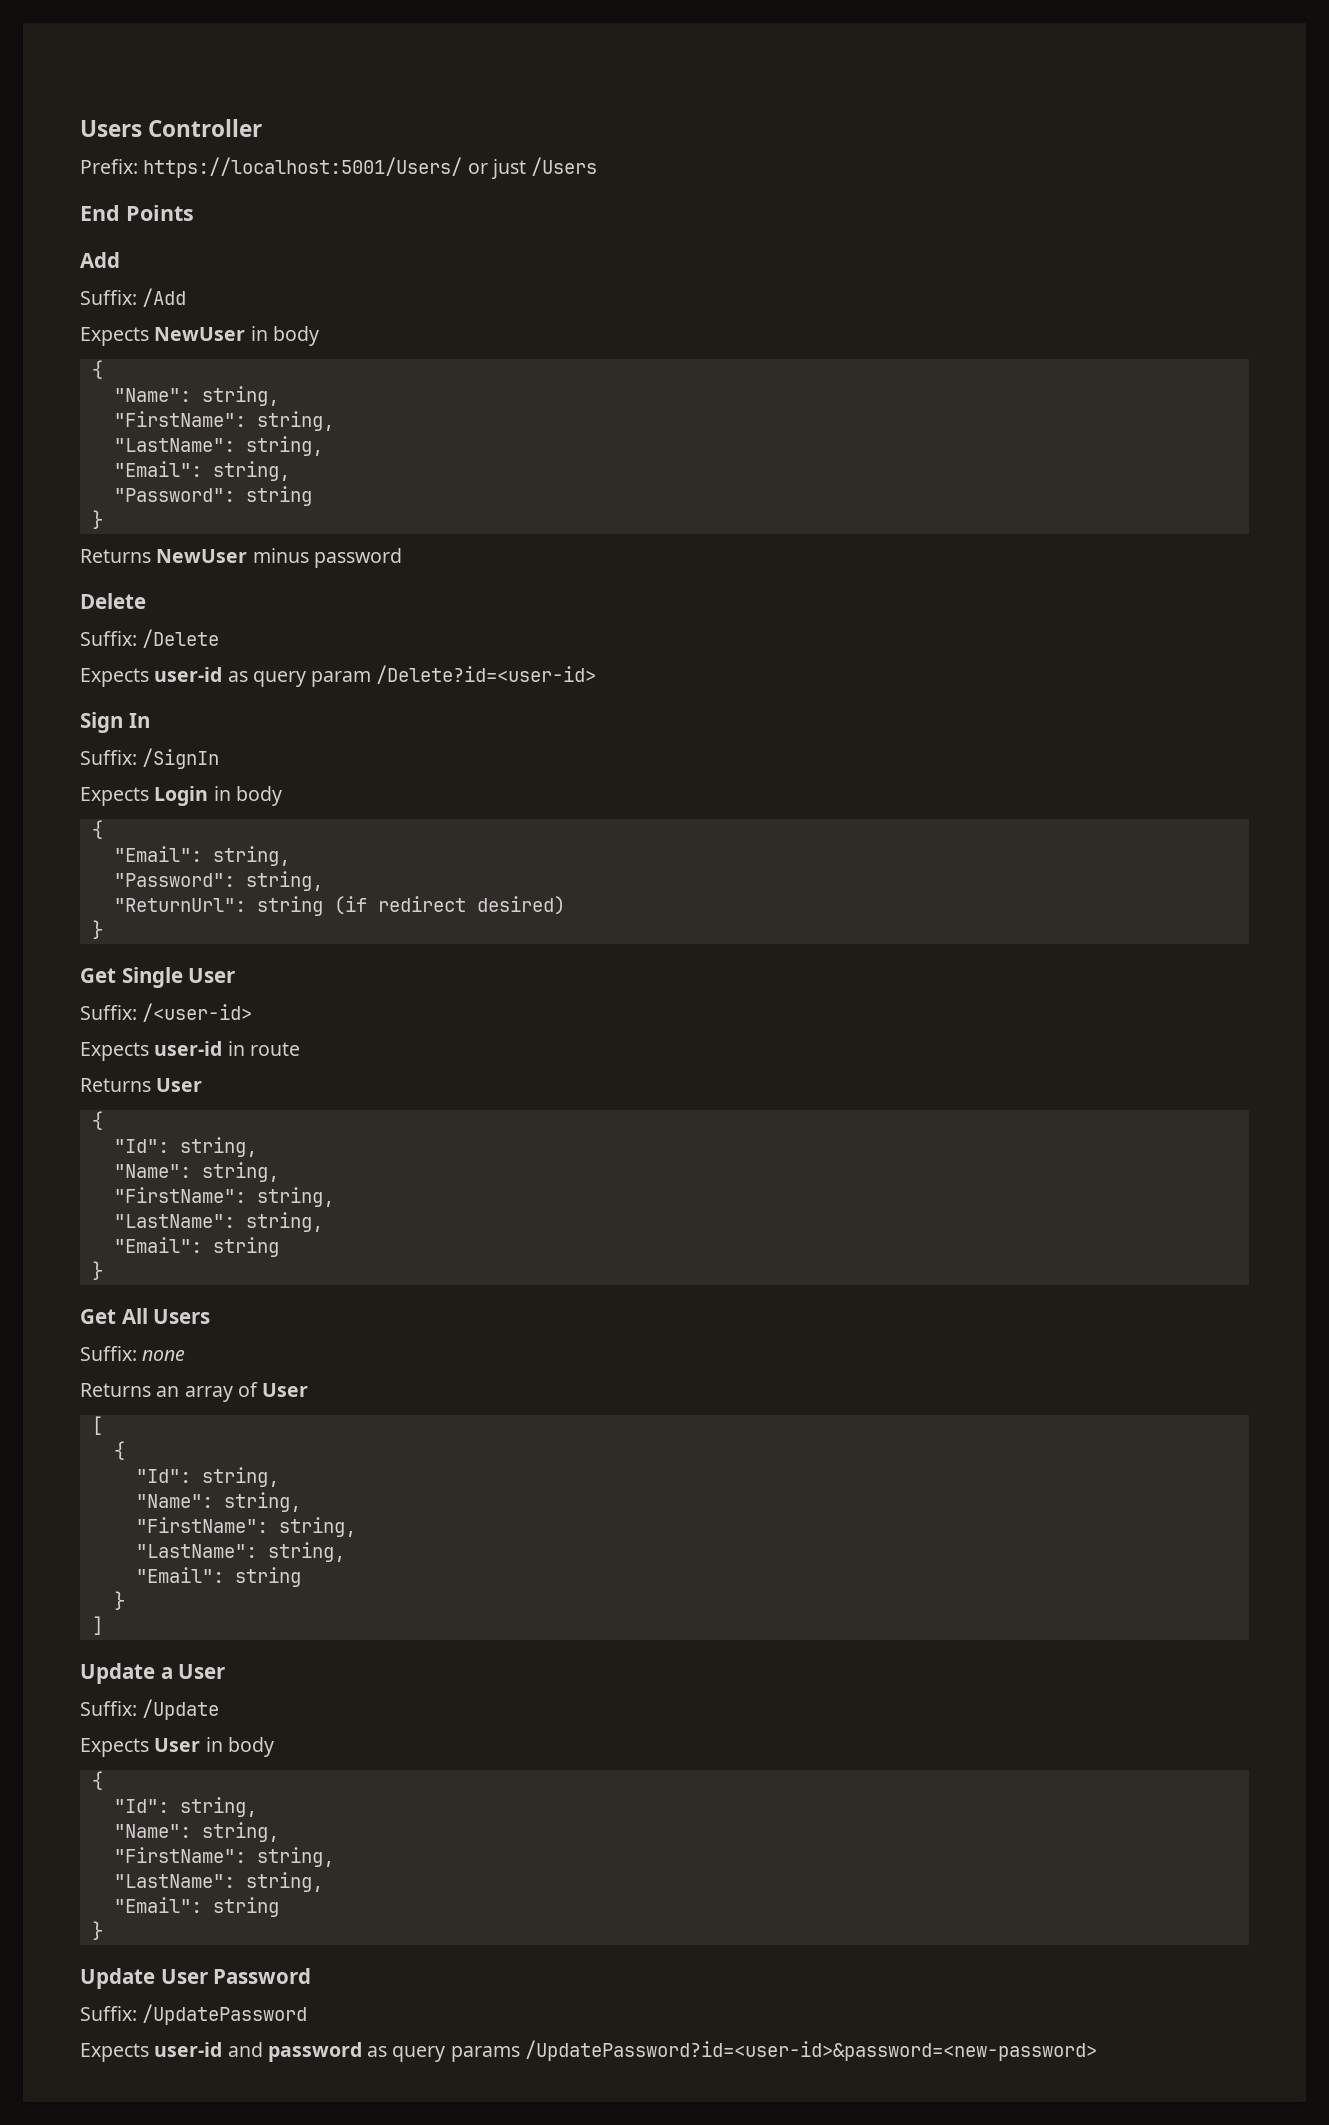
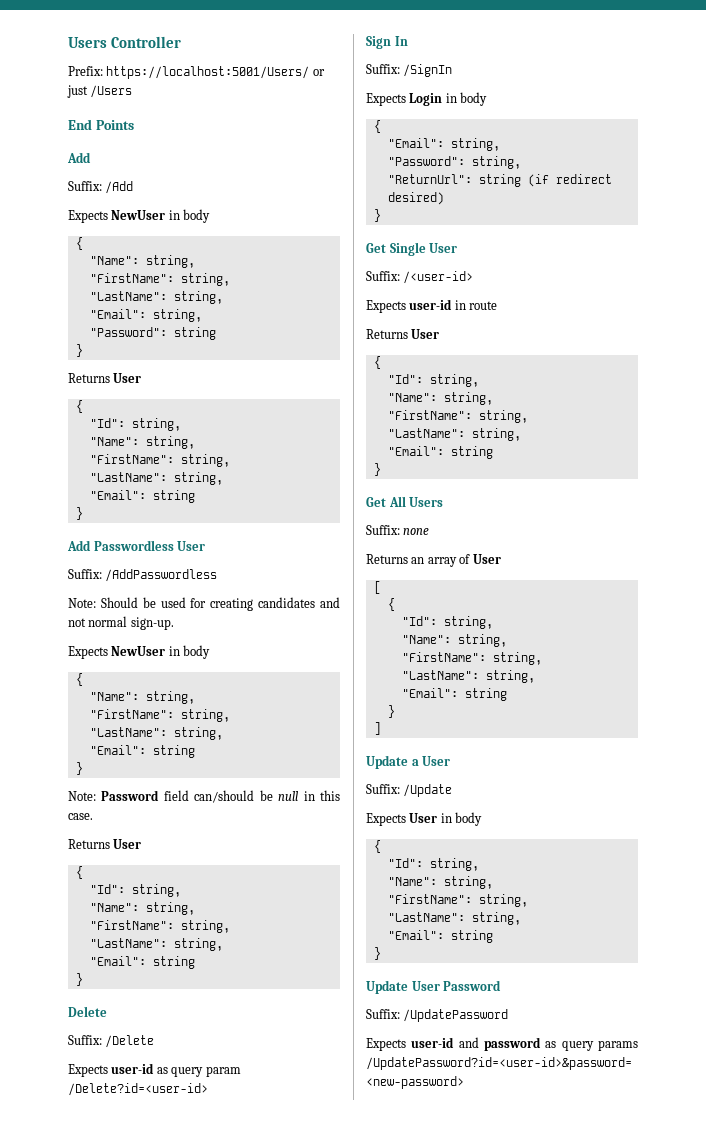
  "Password": string
  }
- Returns NewUser minus password
+ Returns User
+ {
+ "Id": string,
+ "Name": string,
+ "FirstName": string,
+ "LastName": string,
+ "Email": string
+ }
+ Add Passwordless User
+ Suffix: /AddPasswordless
+ Note: Should be used for creating candidates and not normal sign-up.
+ Expects NewUser in body
+ {
+ "Name": string,
+ "FirstName": string,
+ "LastName": string,
+ "Email": string
+ }
+ Note: Password field can/should be null in this case.
+ Returns User
+ {
+ "Id": string,
+ "Name": string,
+ "FirstName": string,
+ "LastName": string,
+ "Email": string
+ }

